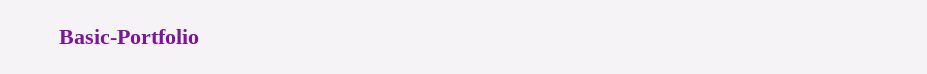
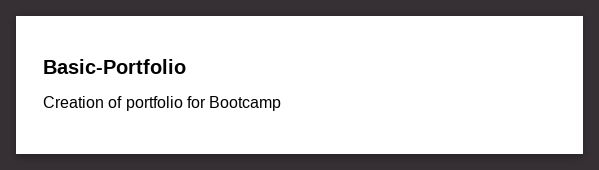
+ Creation of portfolio for Bootcamp

